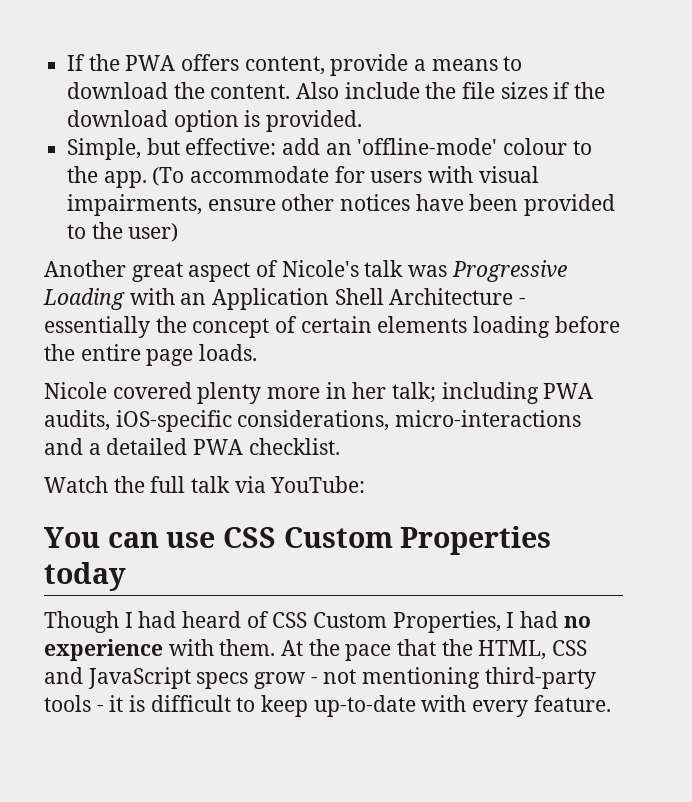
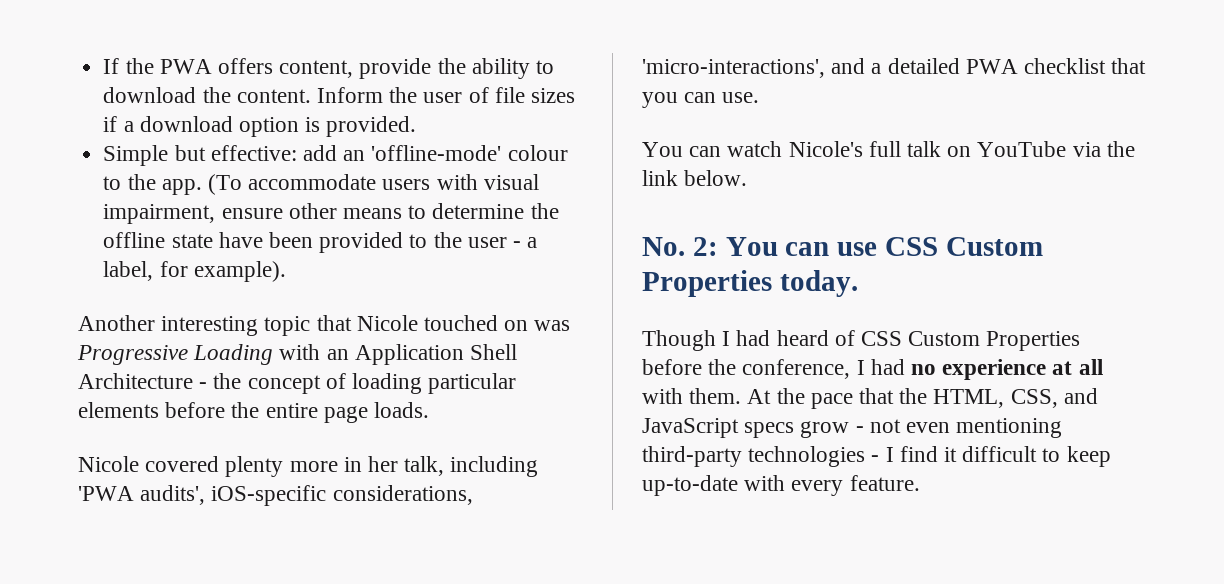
- If the PWA offers content, provide a means to download the content.
+ If the PWA offers content, provide the ability to download the content.
- Also include the file sizes if the download option is provided.
+ Inform the user of file sizes if a download option is provided.
- Simple, but effective: add an 'offline-mode' colour to the app.
+ Simple but effective: add an 'offline-mode' colour to the app.
- (To accommodate for users with visual impairments, ensure other notices have been provided to the user)
- Another great aspect of Nicole's talk was Progressive Loading with an Application Shell Architecture - essentially the concept of certain elements loading before the entire page loads.
+ (To accommodate users with visual impairment, ensure other means to determine the offline state have been provided to the user - a label, for example).
+ Another interesting topic that Nicole touched on was Progressive Loading with an Application Shell Architecture - the concept of loading particular elements before the entire page loads.
- Nicole covered plenty more in her talk; including PWA audits, iOS-specific considerations, micro-interactions and a detailed PWA checklist.
- Watch the full talk via YouTube:
- You can use CSS Custom Properties today
+ Nicole covered plenty more in her talk, including 'PWA audits', iOS-specific considerations, 'micro-interactions', and a detailed PWA checklist that you can use.
+ You can watch Nicole's full talk on YouTube via the link below.
+ No. 2: You can use CSS Custom Properties today.
- Though I had heard of CSS Custom Properties, I had no experience with them.
+ Though I had heard of CSS Custom Properties before the conference, I had no experience at all with them.
- At the pace that the HTML, CSS and JavaScript specs grow - not mentioning third-party tools - it is difficult to keep up-to-date with every feature.
+ At the pace that the HTML, CSS, and JavaScript specs grow - not even mentioning third-party technologies - I find it difficult to keep up-to-date with every feature.

